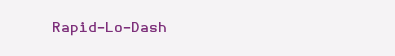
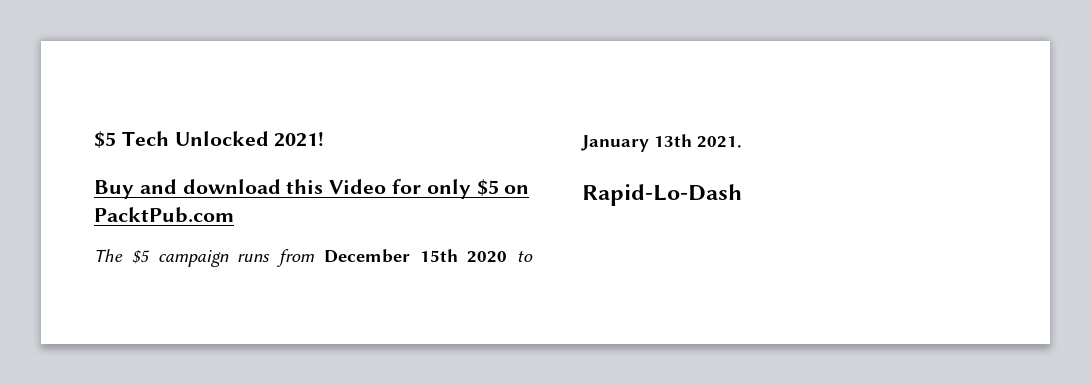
+ $5 Tech Unlocked 2021!
+ Buy and download this Video for only $5 on PacktPub.com
+ The $5 campaign runs from December 15th 2020 to January 13th 2021.

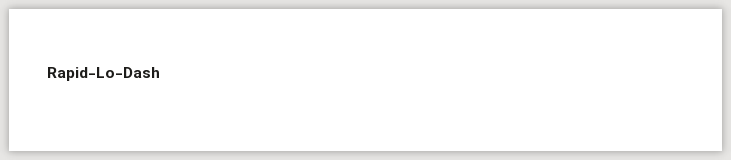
- $5 Tech Unlocked 2021!
- Buy and download this Video for only $5 on PacktPub.com
- The $5 campaign runs from December 15th 2020 to January 13th 2021.

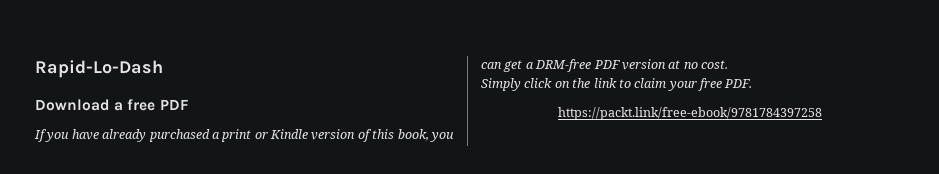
+ Download a free PDF
+ If you have already purchased a print or Kindle version of this book, you can get a DRM-free PDF version at no cost.
+ Simply click on the link to claim your free PDF.
+ https://packt.link/free-ebook/9781784397258

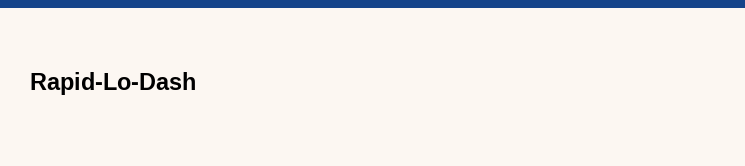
- Download a free PDF
- If you have already purchased a print or Kindle version of this book, you can get a DRM-free PDF version at no cost.
- Simply click on the link to claim your free PDF.
- https://packt.link/free-ebook/9781784397258

